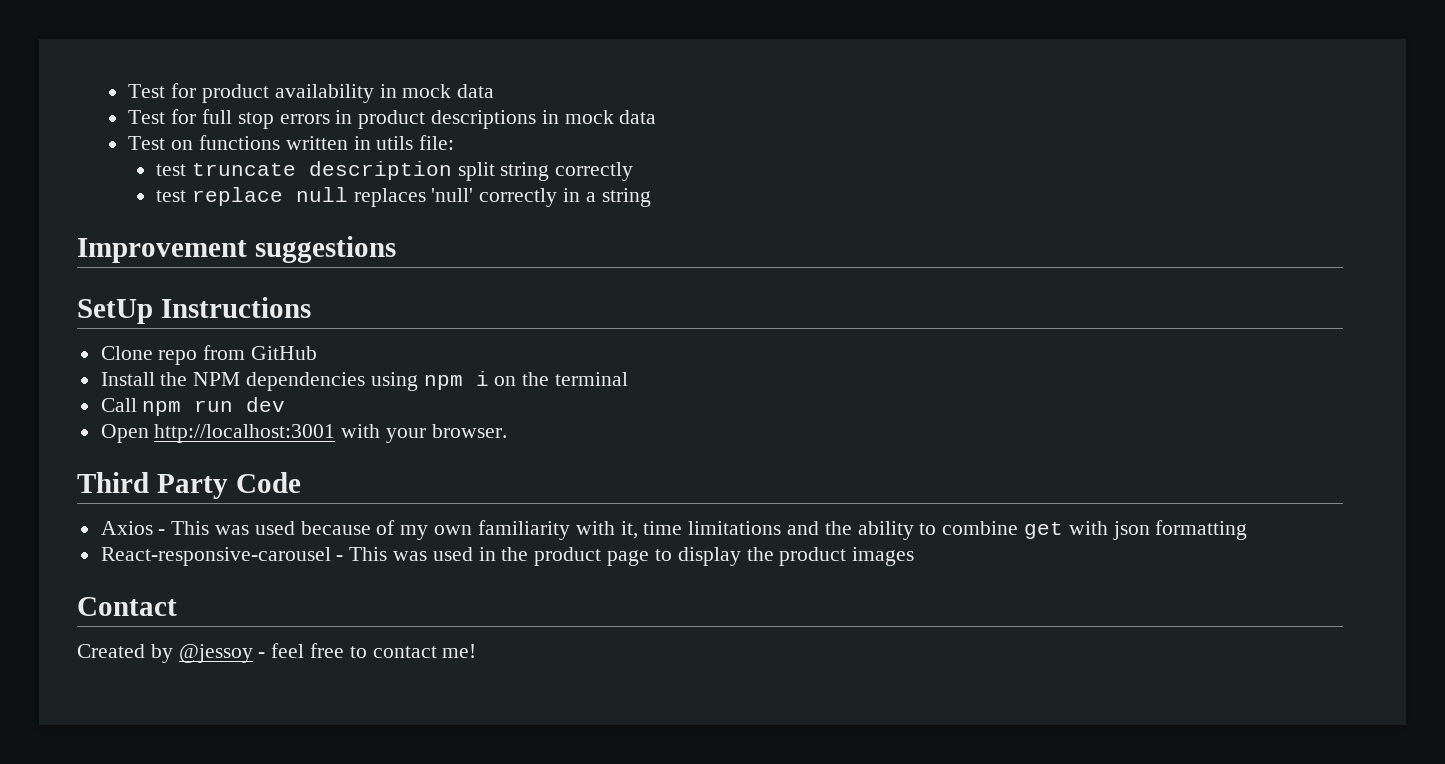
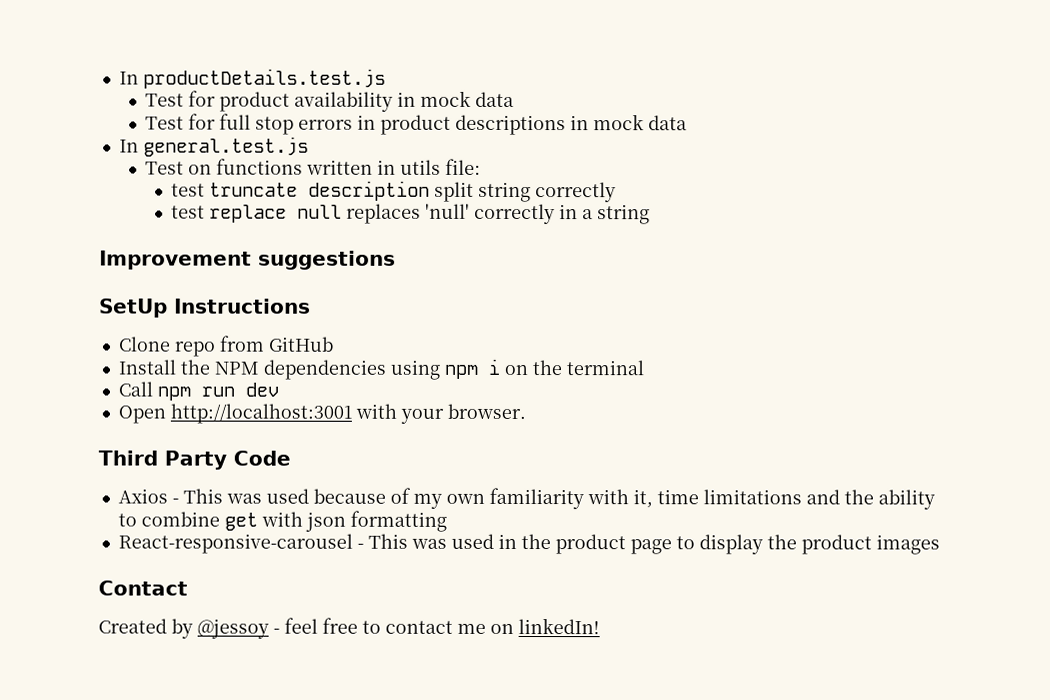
+ In productDetails.test.js
+ In general.test.js
- Created by @jessoy - feel free to contact me!
+ Created by @jessoy - feel free to contact me on linkedIn!

